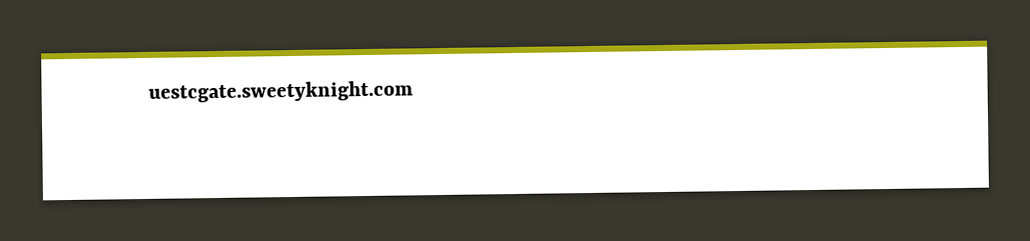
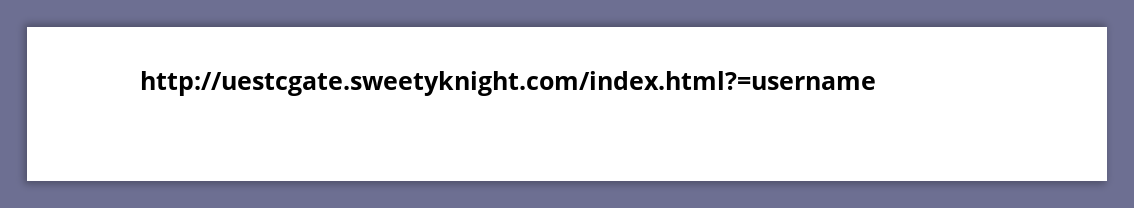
- uestcgate.sweetyknight.com
+ http://uestcgate.sweetyknight.com/index.html?=username

